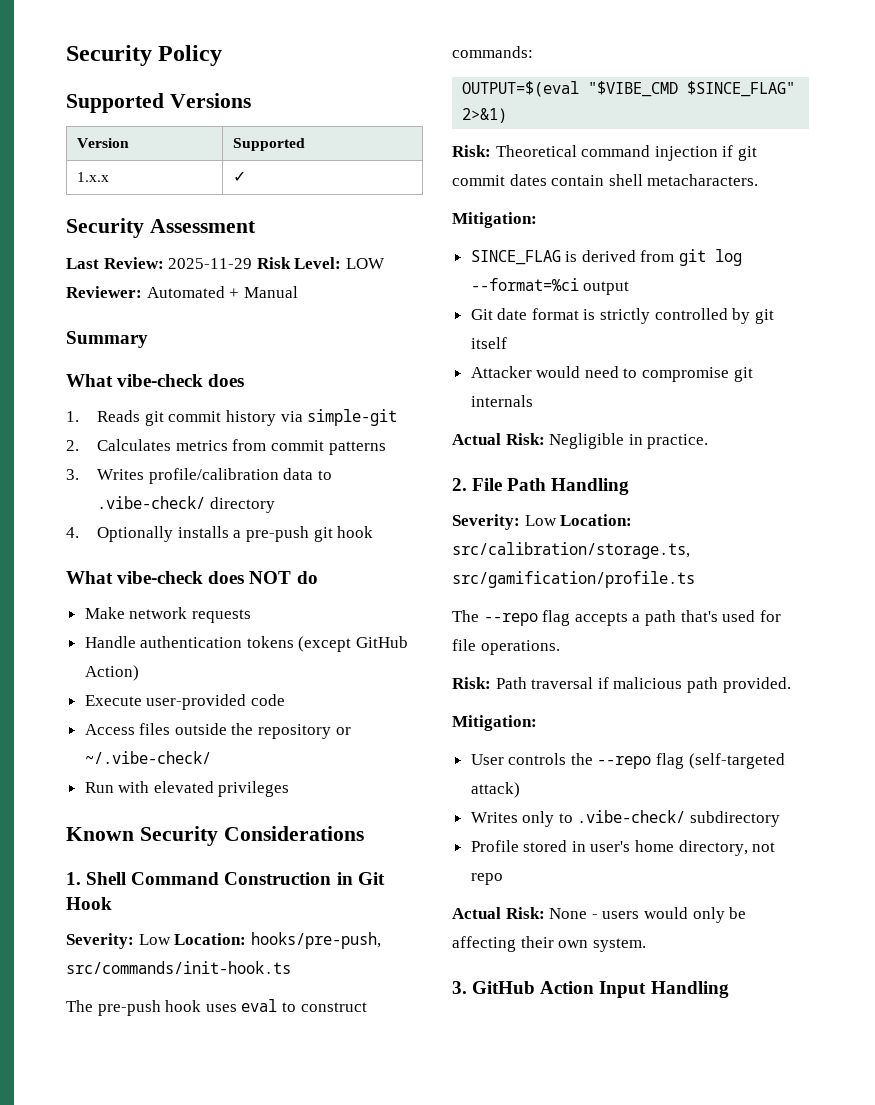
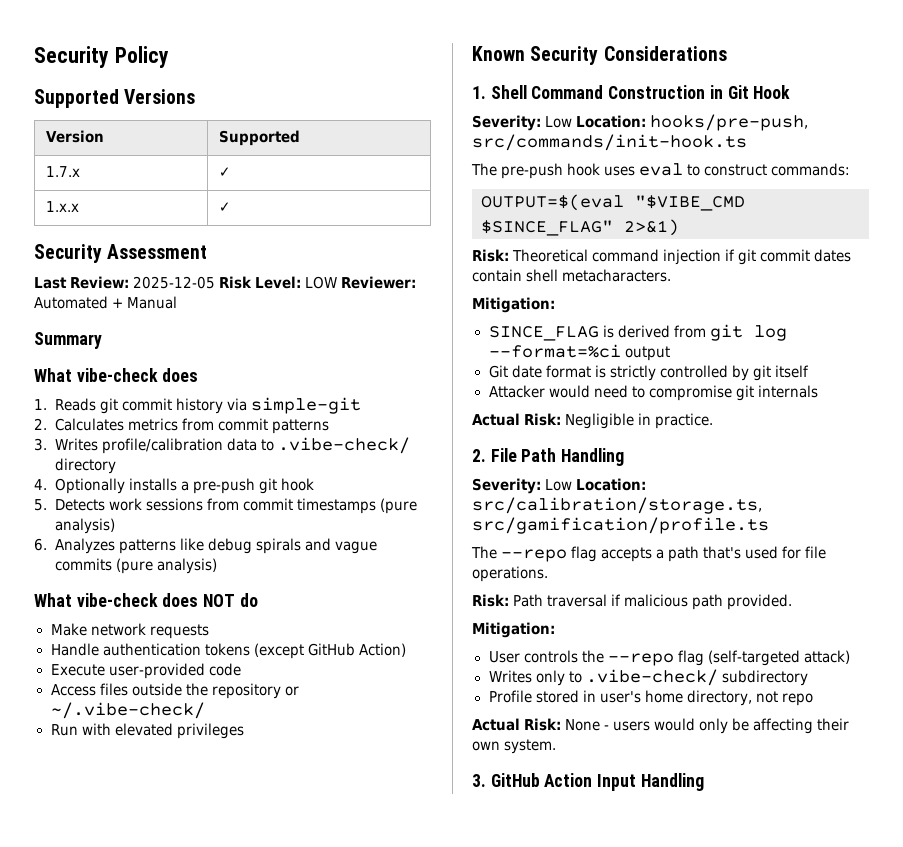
+ 1.7.x | ✓
- Last Review: 2025-11-29 Risk Level: LOW Reviewer: Automated + Manual
+ Last Review: 2025-12-05 Risk Level: LOW Reviewer: Automated + Manual
+ 5. Detects work sessions from commit timestamps (pure analysis)
+ 6. Analyzes patterns like debug spirals and vague commits (pure analysis)

